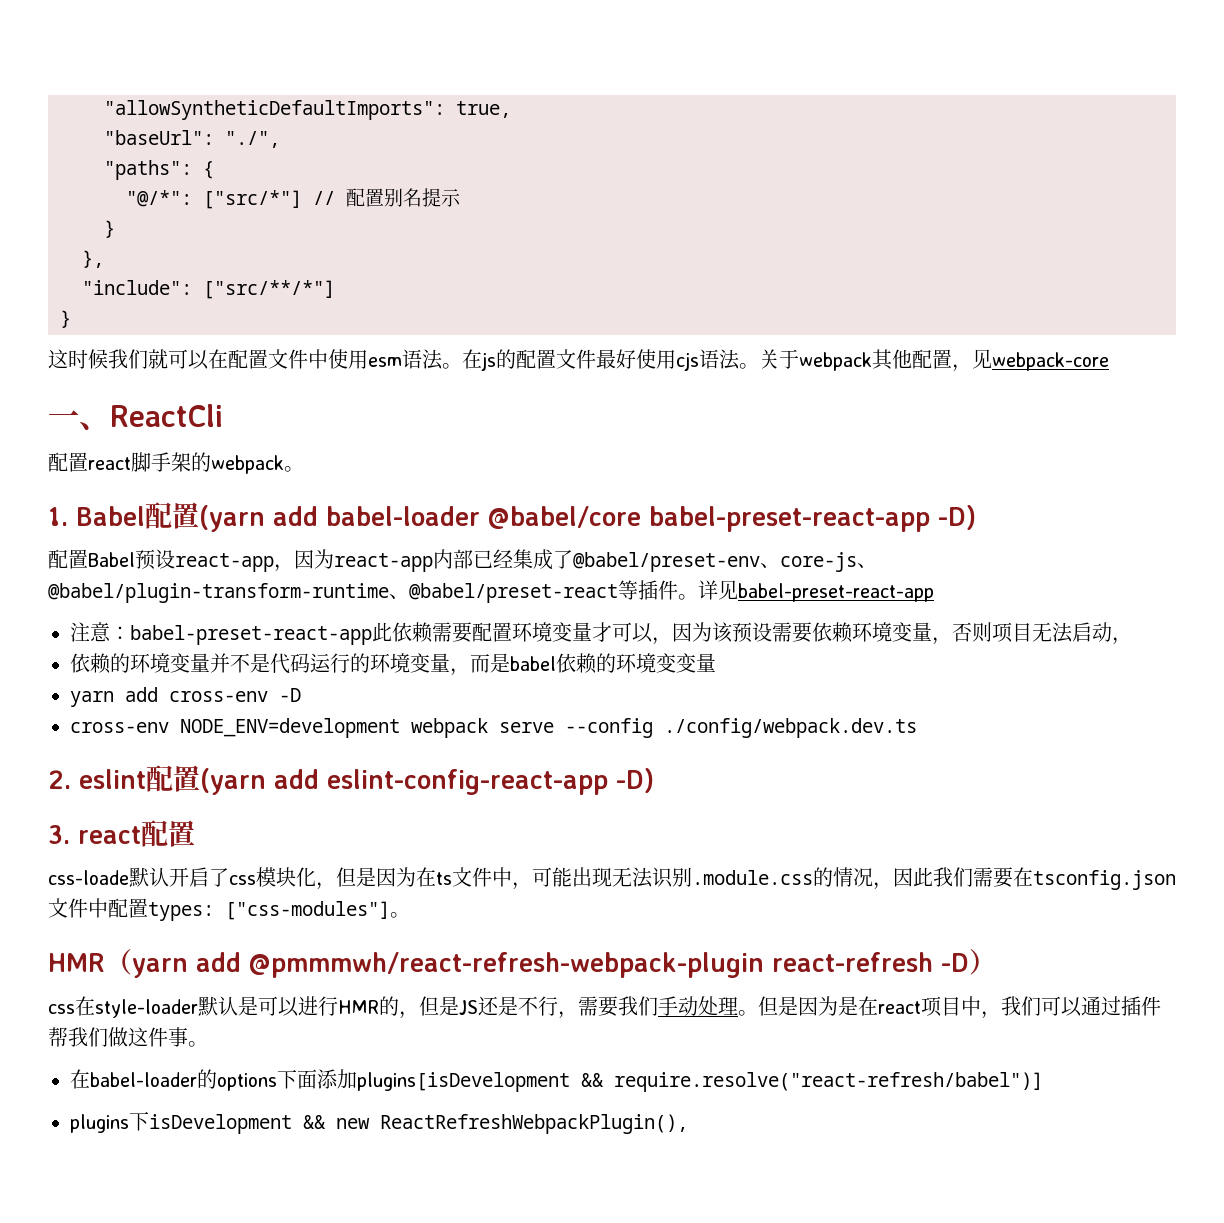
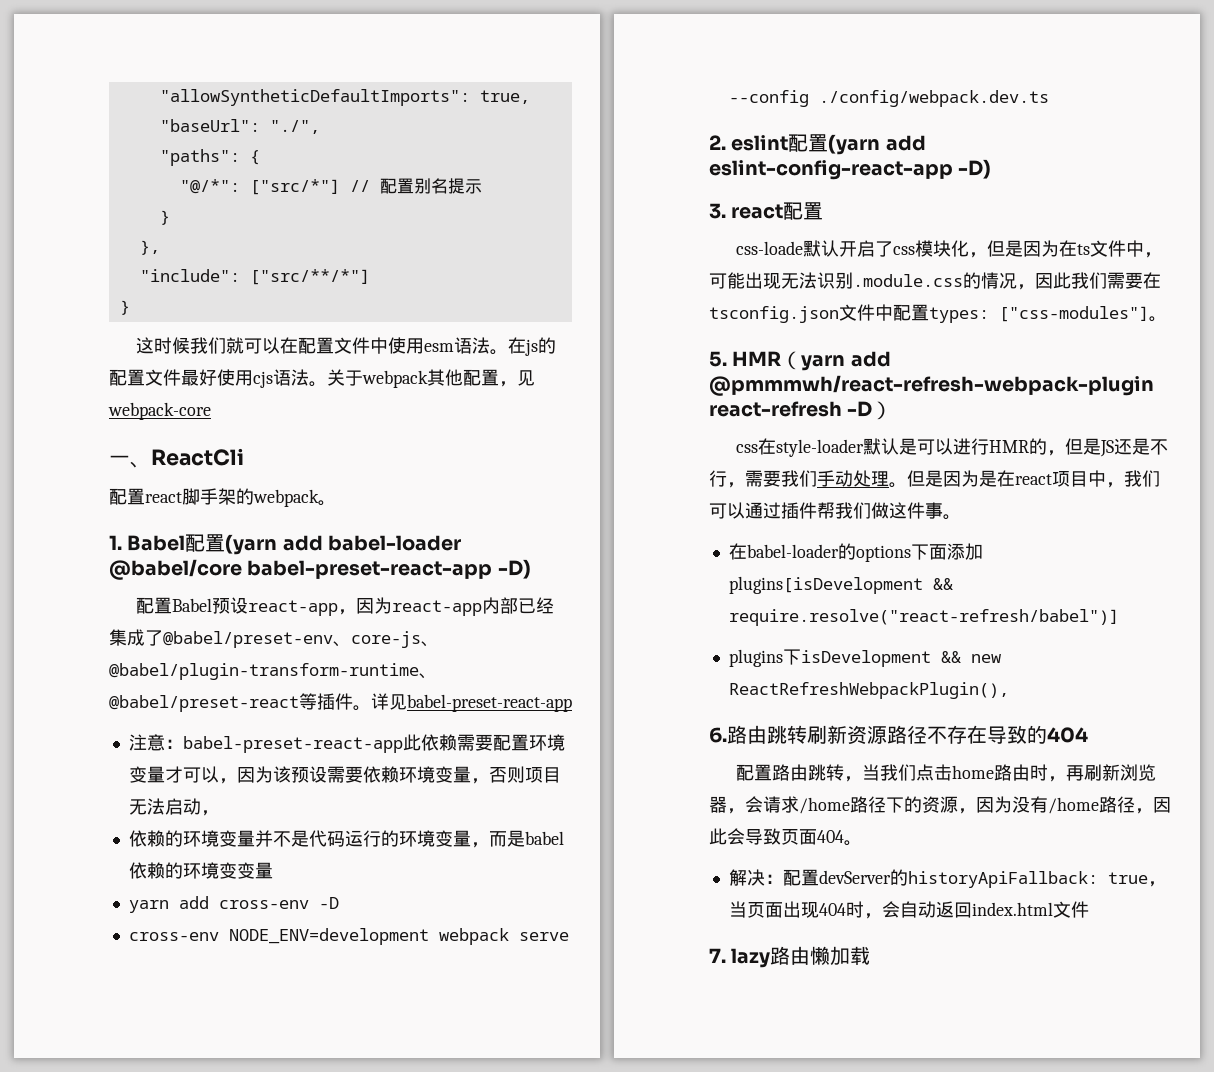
- HMR（yarn add @pmmmwh/react-refresh-webpack-plugin react-refresh -D）
+ 5. HMR（yarn add @pmmmwh/react-refresh-webpack-plugin react-refresh -D）
+ 6.路由跳转刷新资源路径不存在导致的404
+ 配置路由跳转，当我们点击home路由时，再刷新浏览器，会请求/home路径下的资源，因为没有/home路径，因此会导致页面404。
+ 解决：配置devServer的historyApiFallback: true，当页面出现404时，会自动返回index.html文件
+ 7. lazy路由懒加载

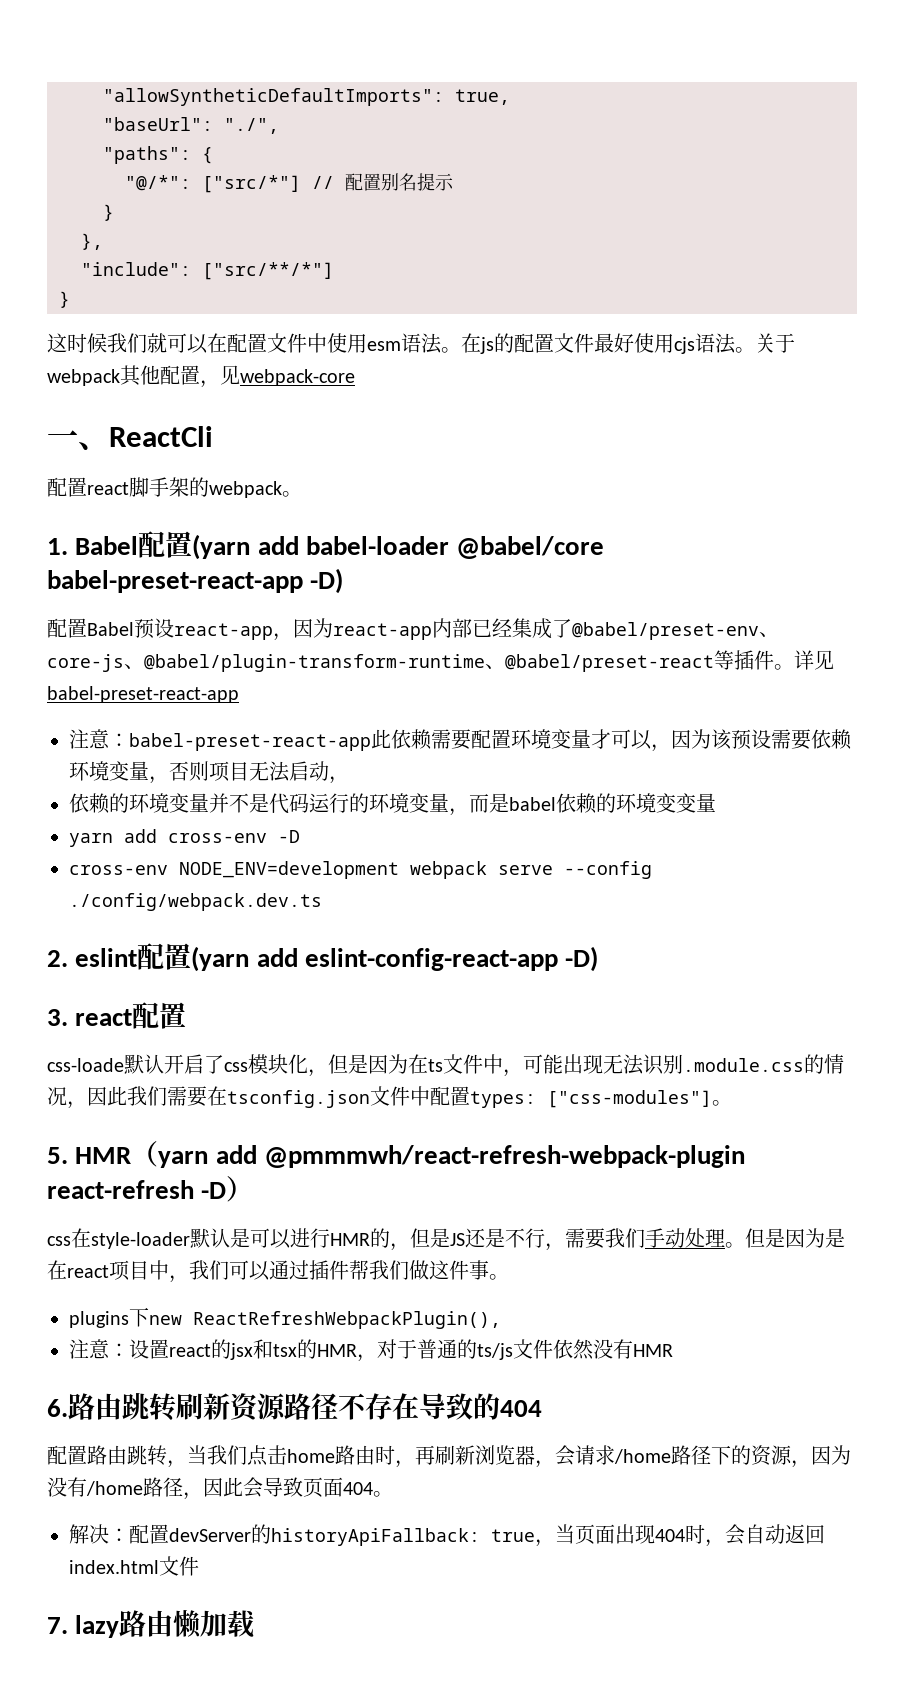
- 在babel-loader的options下面添加plugins[isDevelopment && require.resolve("react-refresh/babel")]
- plugins下isDevelopment && new ReactRefreshWebpackPlugin(),
+ plugins下new ReactRefreshWebpackPlugin(),
+ 注意：设置react的jsx和tsx的HMR，对于普通的ts/js文件依然没有HMR

